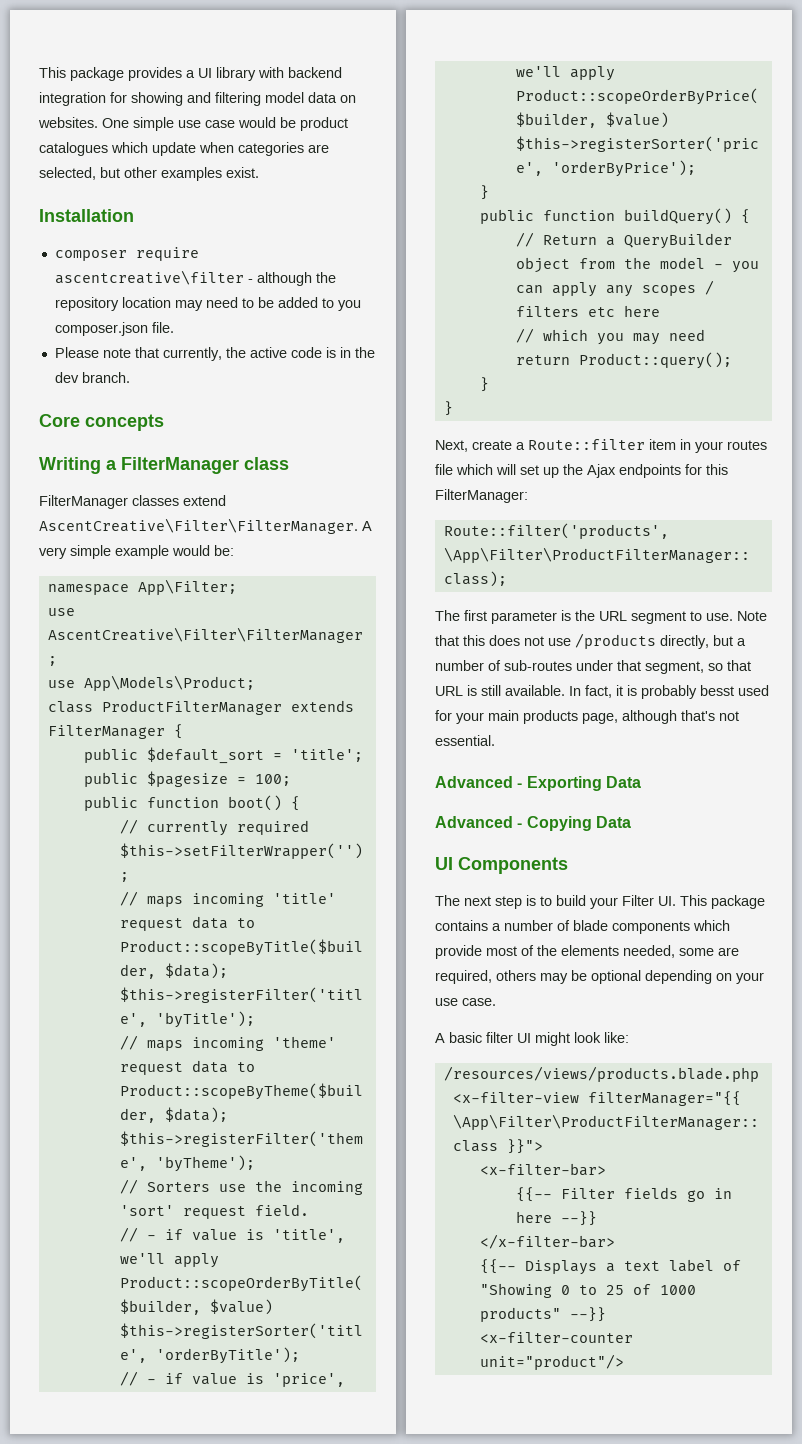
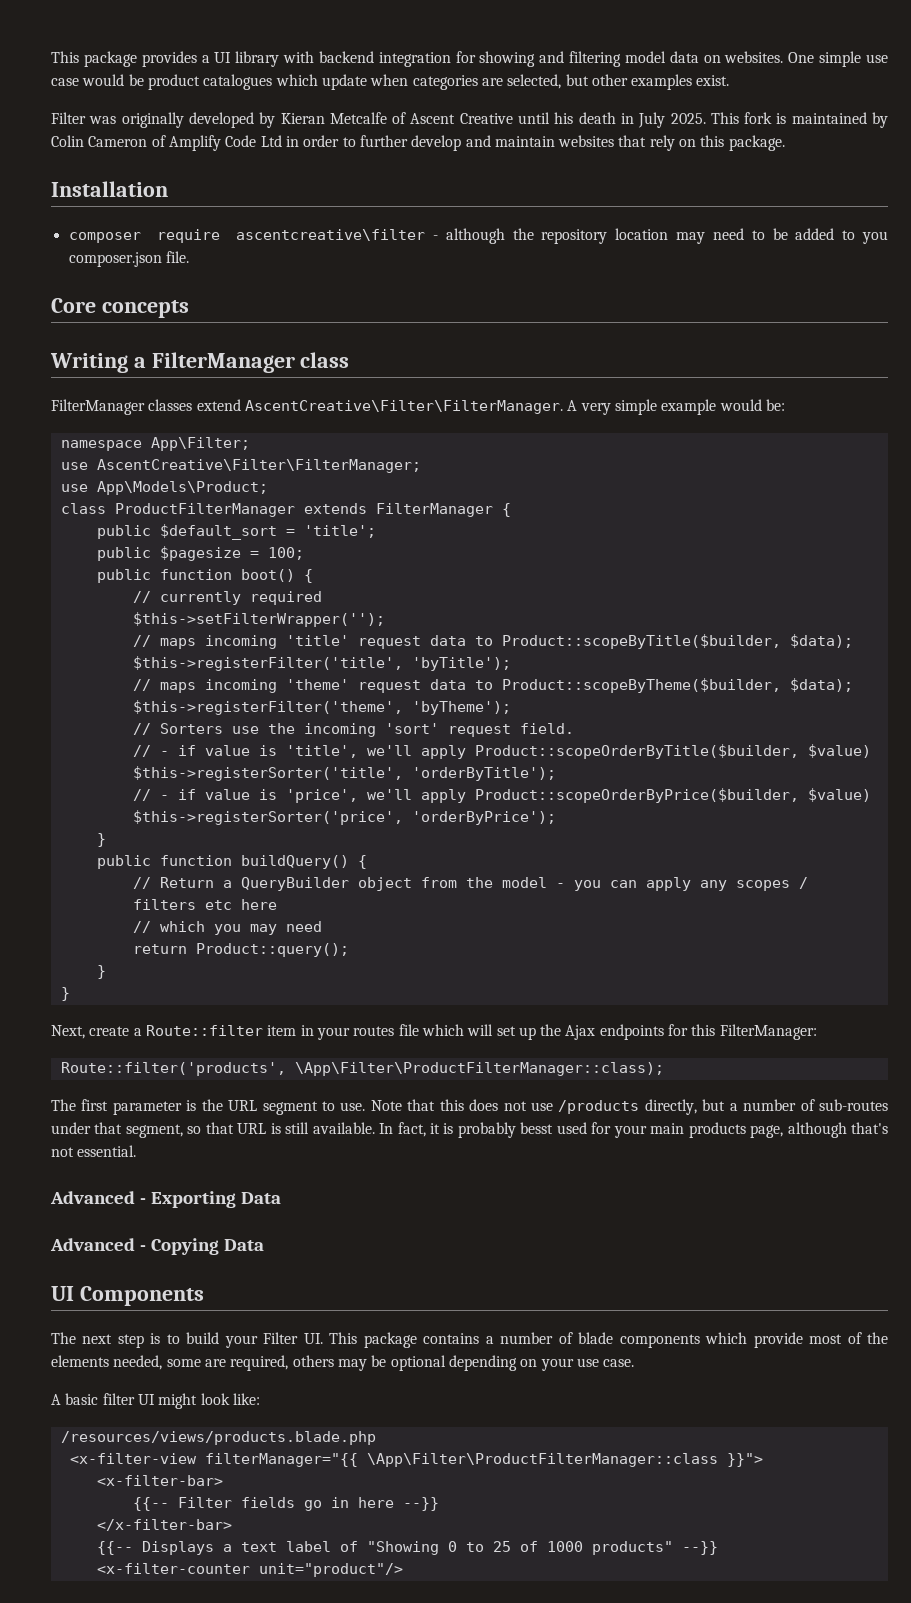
+ Filter was originally developed by Kieran Metcalfe of Ascent Creative until his death in July 2025. This fork is maintained by Colin Cameron of Amplify Code Ltd in order to further develop and maintain websites that rely on this package.
- Please note that currently, the active code is in the dev branch.

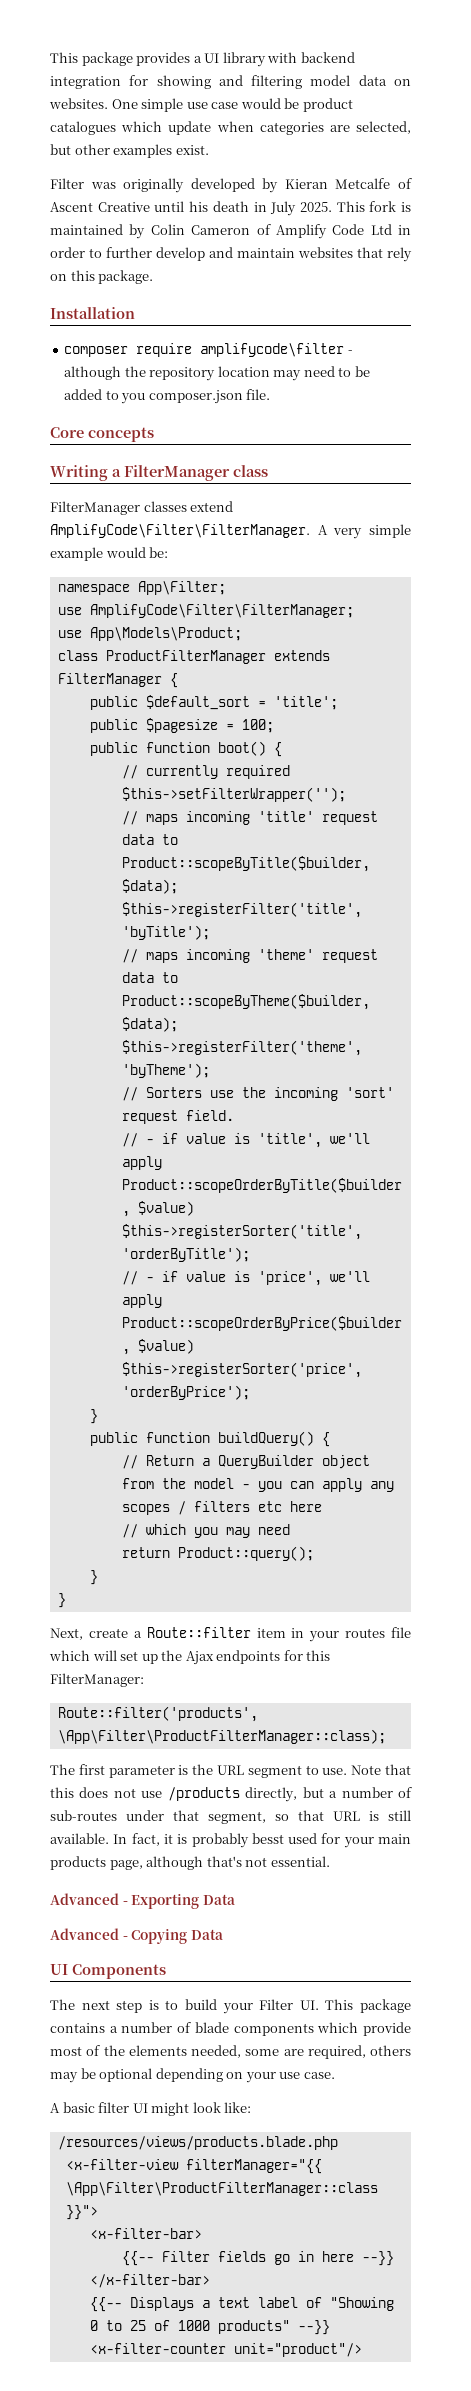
- composer require ascentcreative\filter - although the repository location may need to be added to you composer.json file.
+ composer require amplifycode\filter - although the repository location may need to be added to you composer.json file.
- FilterManager classes extend AscentCreative\Filter\FilterManager.
+ FilterManager classes extend AmplifyCode\Filter\FilterManager.
- use AscentCreative\Filter\FilterManager;
+ use AmplifyCode\Filter\FilterManager;

